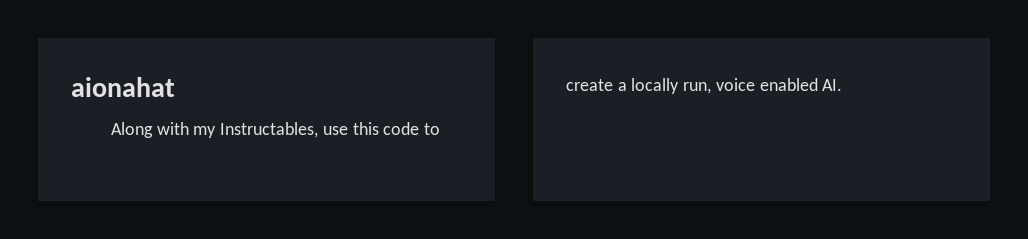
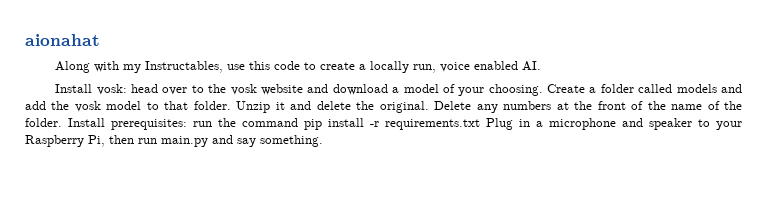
+ Install vosk: head over to the vosk website and download a model of your choosing. Create a folder called models and add the vosk model to that folder. Unzip it and delete the original. Delete any numbers at the front of the name of the folder. Install prerequisites: run the command pip install -r requirements.txt Plug in a microphone and speaker to your Raspberry Pi, then run main.py and say something.

